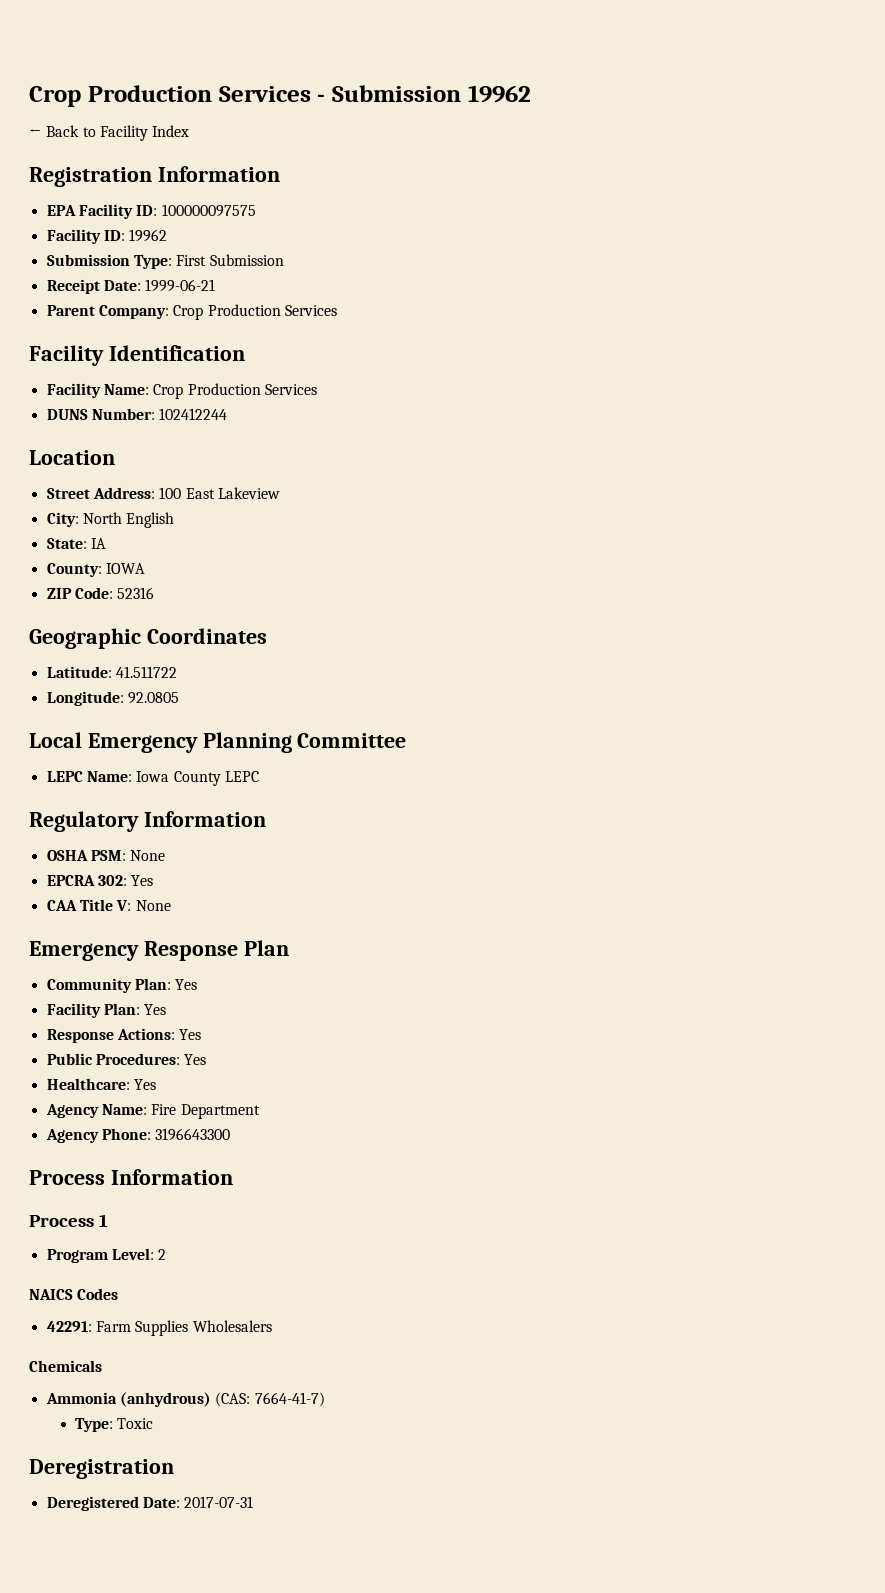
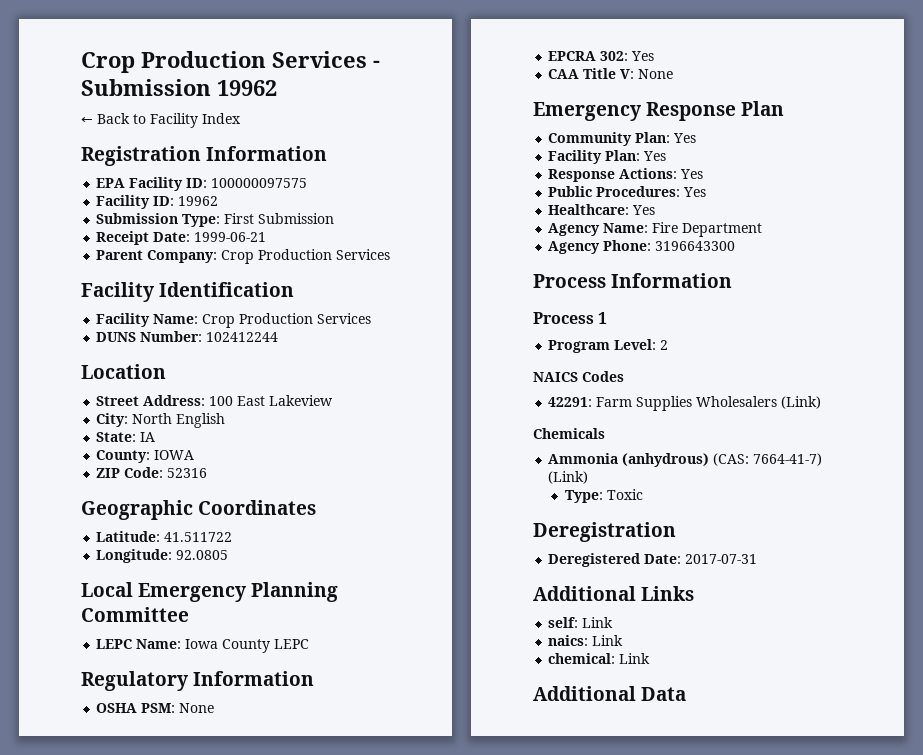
- 42291: Farm Supplies Wholesalers
+ 42291: Farm Supplies Wholesalers (Link)
- Ammonia (anhydrous) (CAS: 7664-41-7)
+ Ammonia (anhydrous) (CAS: 7664-41-7) (Link)
+ Additional Links
+ self: Link
+ naics: Link
+ chemical: Link
+ Additional Data

